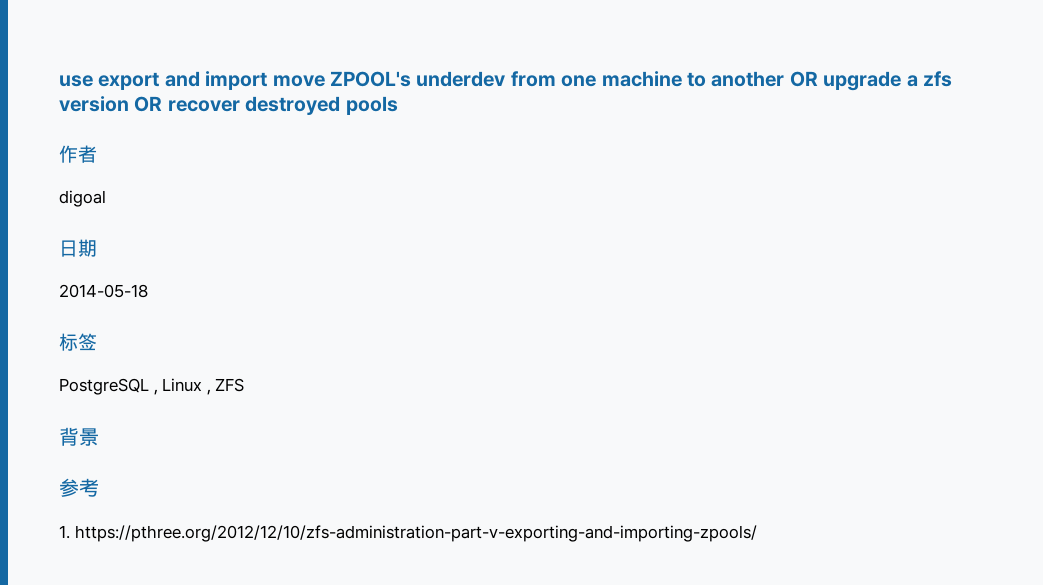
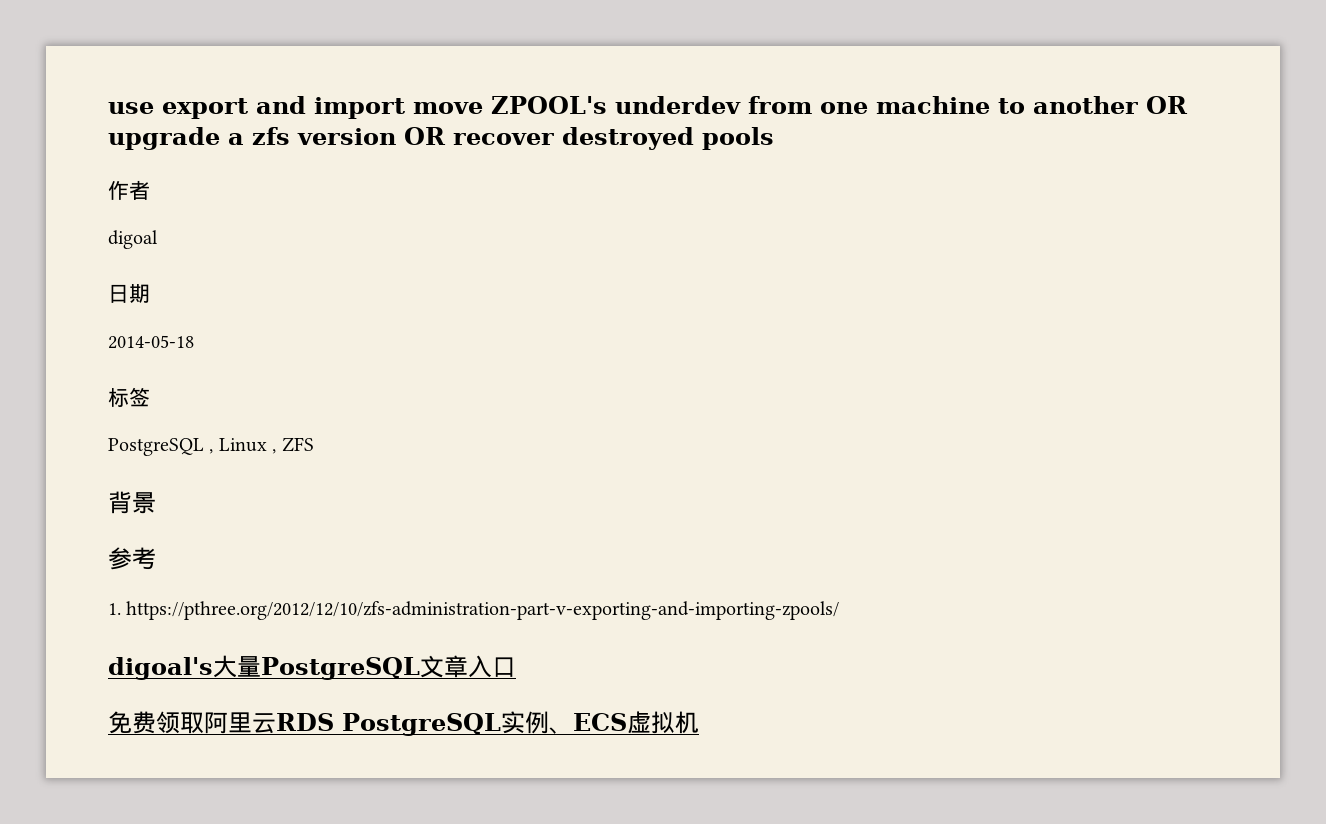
+ digoal's大量PostgreSQL文章入口
+ 免费领取阿里云RDS PostgreSQL实例、ECS虚拟机

